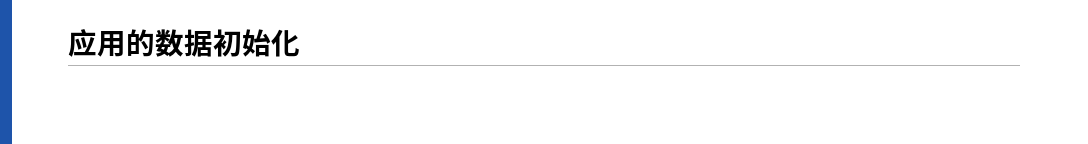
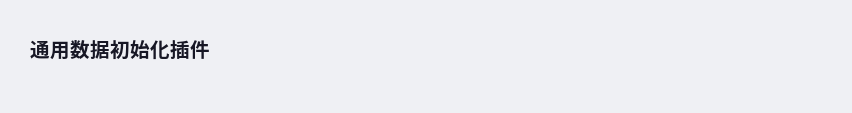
- 应用的数据初始化
+ 通用数据初始化插件

